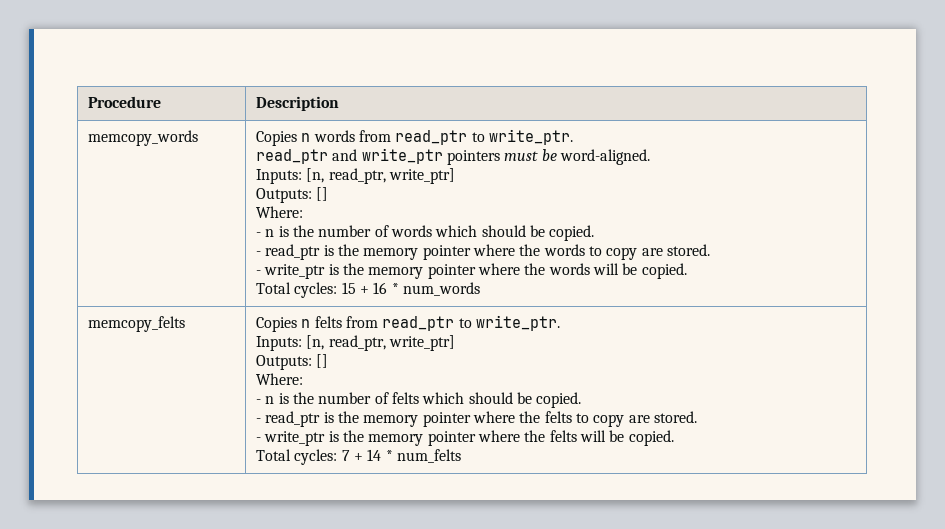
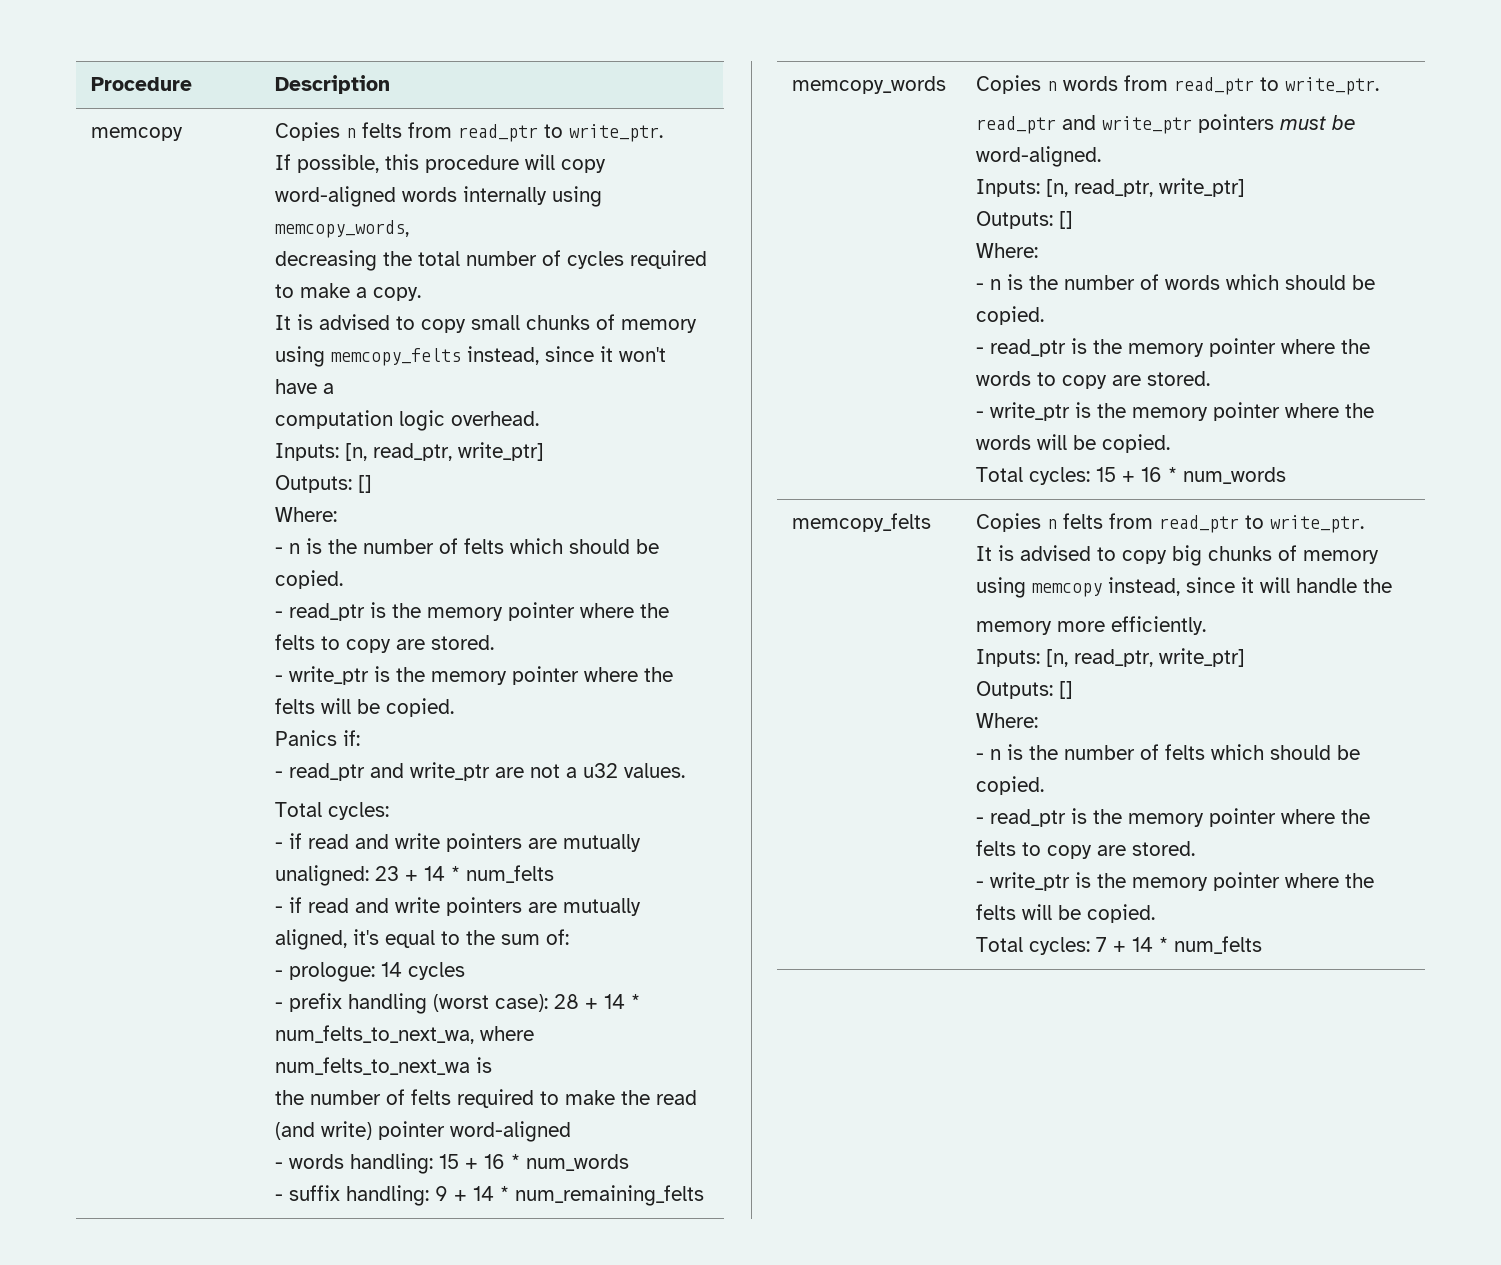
+ memcopy | Copies n felts from read_ptr to write_ptr.
+ If possible, this procedure will copy word-aligned words internally using memcopy_words,
+ decreasing the total number of cycles required to make a copy.
+ It is advised to copy small chunks of memory using memcopy_felts instead, since it won't have a
+ computation logic overhead.
+ Inputs: [n, read_ptr, write_ptr]
+ Outputs: []
+ Where:
+ - n is the number of felts which should be copied.
+ - read_ptr is the memory pointer where the felts to copy are stored.
+ - write_ptr is the memory pointer where the felts will be copied.
+ Panics if:
+ - read_ptr and write_ptr are not a u32 values.
+ Total cycles:
+ - if read and write pointers are mutually unaligned: 23 + 14 * num_felts
+ - if read and write pointers are mutually aligned, it's equal to the sum of:
+ - prologue: 14 cycles
+ - prefix handling (worst case): 28 + 14 * num_felts_to_next_wa, where num_felts_to_next_wa is
+ the number of felts required to make the read (and write) pointer word-aligned
+ - words handling: 15 + 16 * num_words
+ - suffix handling: 9 + 14 * num_remaining_felts
+ It is advised to copy big chunks of memory using memcopy instead, since it will handle the
+ memory more efficiently.

